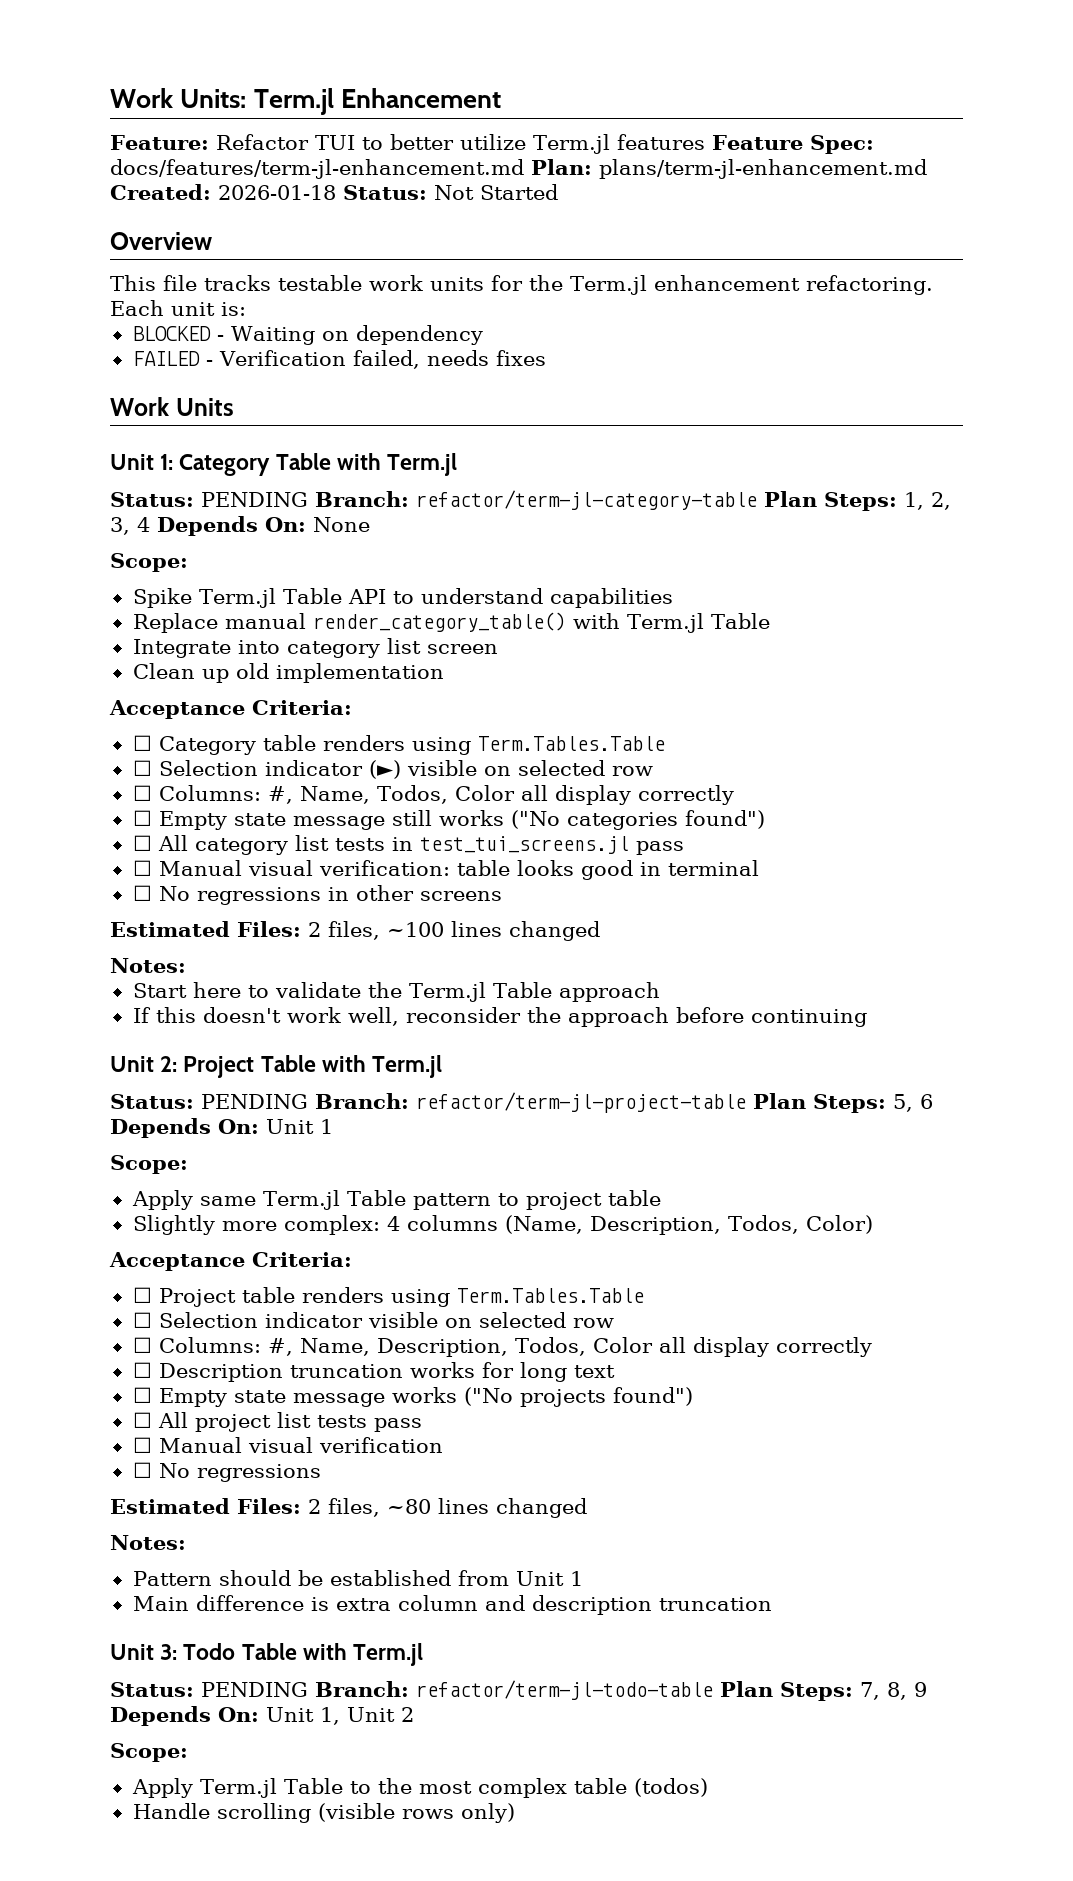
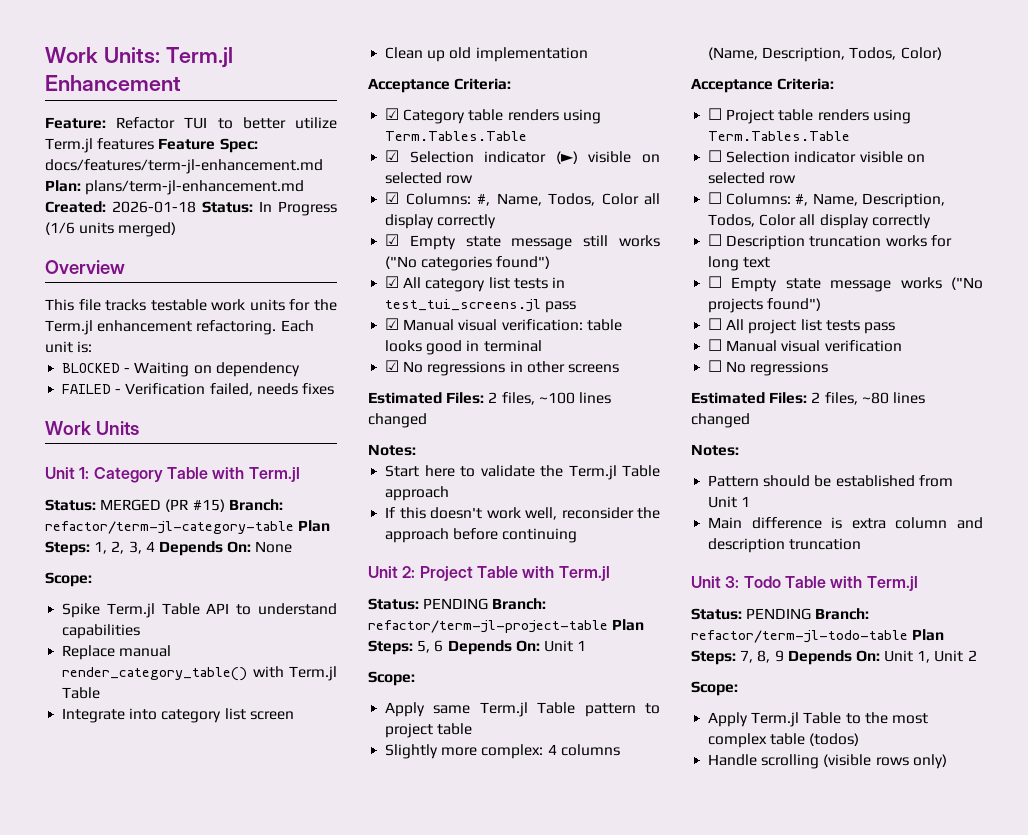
- Feature: Refactor TUI to better utilize Term.jl features Feature Spec: docs/features/term-jl-enhancement.md Plan: plans/term-jl-enhancement.md Created: 2026-01-18 Status: Not Started
+ Feature: Refactor TUI to better utilize Term.jl features Feature Spec: docs/features/term-jl-enhancement.md Plan: plans/term-jl-enhancement.md Created: 2026-01-18 Status: In Progress (1/6 units merged)
- Status: PENDING Branch: refactor/term-jl-category-table Plan Steps: 1, 2, 3, 4 Depends On: None
+ Status: MERGED (PR #15) Branch: refactor/term-jl-category-table Plan Steps: 1, 2, 3, 4 Depends On: None
- ☐ Category table renders using Term.Tables.Table
+ ☑ Category table renders using Term.Tables.Table
- ☐ Selection indicator (►) visible on selected row
+ ☑ Selection indicator (►) visible on selected row
- ☐ Columns: #, Name, Todos, Color all display correctly
+ ☑ Columns: #, Name, Todos, Color all display correctly
- ☐ Empty state message still works ("No categories found")
+ ☑ Empty state message still works ("No categories found")
- ☐ All category list tests in test_tui_screens.jl pass
+ ☑ All category list tests in test_tui_screens.jl pass
- ☐ Manual visual verification: table looks good in terminal
+ ☑ Manual visual verification: table looks good in terminal
- ☐ No regressions in other screens
+ ☑ No regressions in other screens

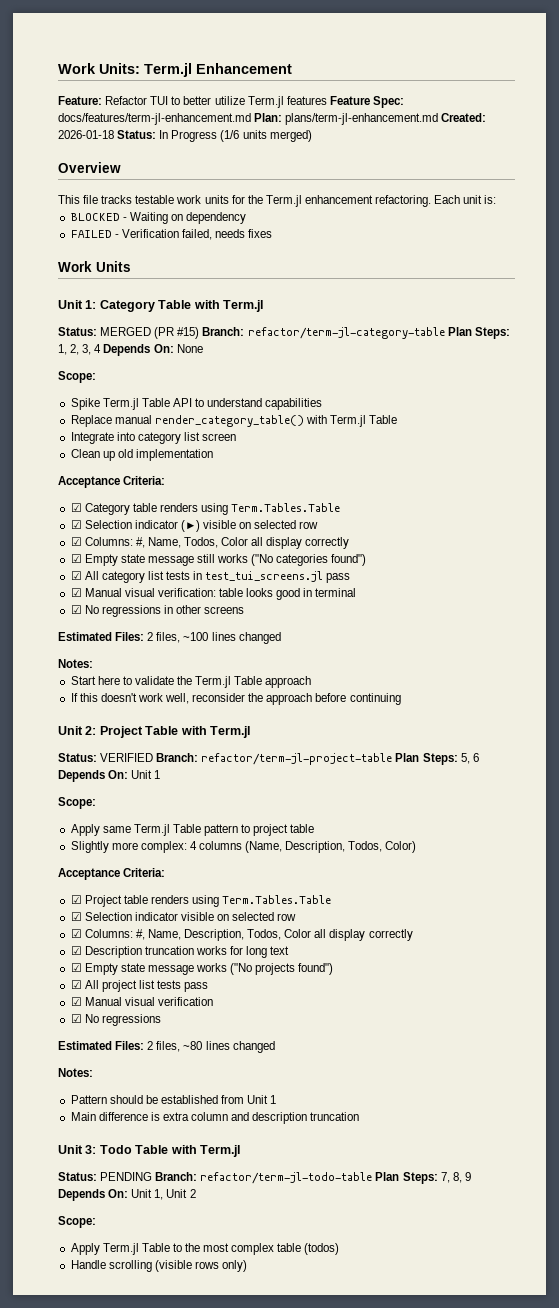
- Status: PENDING Branch: refactor/term-jl-project-table Plan Steps: 5, 6 Depends On: Unit 1
+ Status: VERIFIED Branch: refactor/term-jl-project-table Plan Steps: 5, 6 Depends On: Unit 1
- ☐ Project table renders using Term.Tables.Table
+ ☑ Project table renders using Term.Tables.Table
- ☐ Selection indicator visible on selected row
+ ☑ Selection indicator visible on selected row
- ☐ Columns: #, Name, Description, Todos, Color all display correctly
+ ☑ Columns: #, Name, Description, Todos, Color all display correctly
- ☐ Description truncation works for long text
+ ☑ Description truncation works for long text
- ☐ Empty state message works ("No projects found")
+ ☑ Empty state message works ("No projects found")
- ☐ All project list tests pass
+ ☑ All project list tests pass
- ☐ Manual visual verification
- ☐ No regressions
+ ☑ Manual visual verification
+ ☑ No regressions

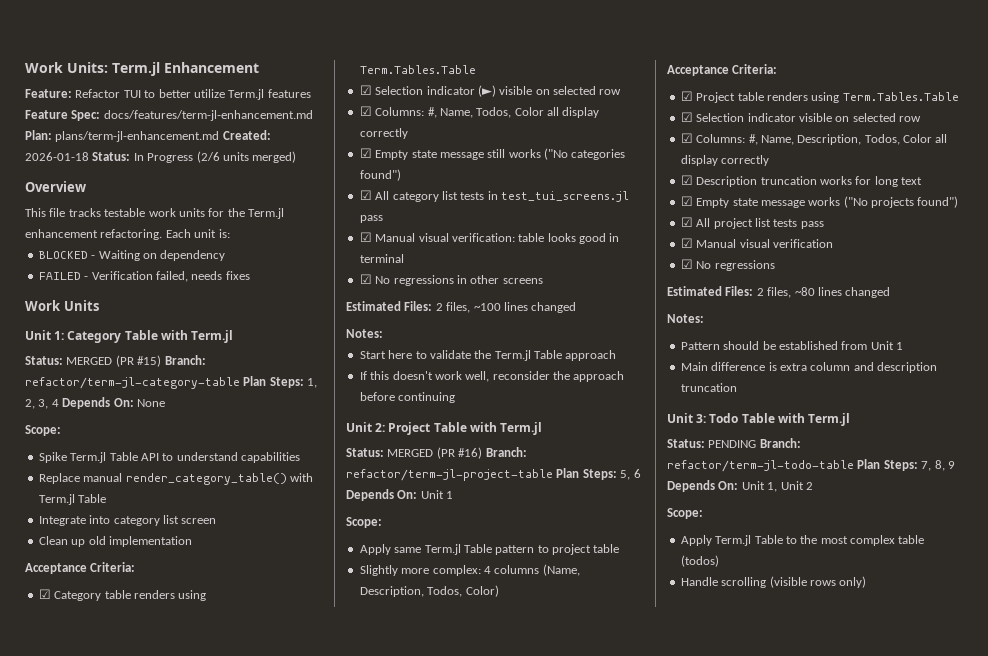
- Feature: Refactor TUI to better utilize Term.jl features Feature Spec: docs/features/term-jl-enhancement.md Plan: plans/term-jl-enhancement.md Created: 2026-01-18 Status: In Progress (1/6 units merged)
+ Feature: Refactor TUI to better utilize Term.jl features Feature Spec: docs/features/term-jl-enhancement.md Plan: plans/term-jl-enhancement.md Created: 2026-01-18 Status: In Progress (2/6 units merged)
- Status: VERIFIED Branch: refactor/term-jl-project-table Plan Steps: 5, 6 Depends On: Unit 1
+ Status: MERGED (PR #16) Branch: refactor/term-jl-project-table Plan Steps: 5, 6 Depends On: Unit 1

